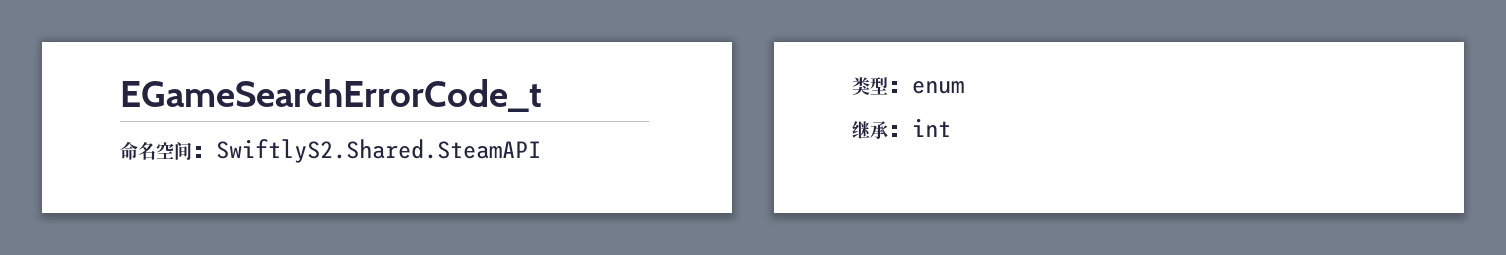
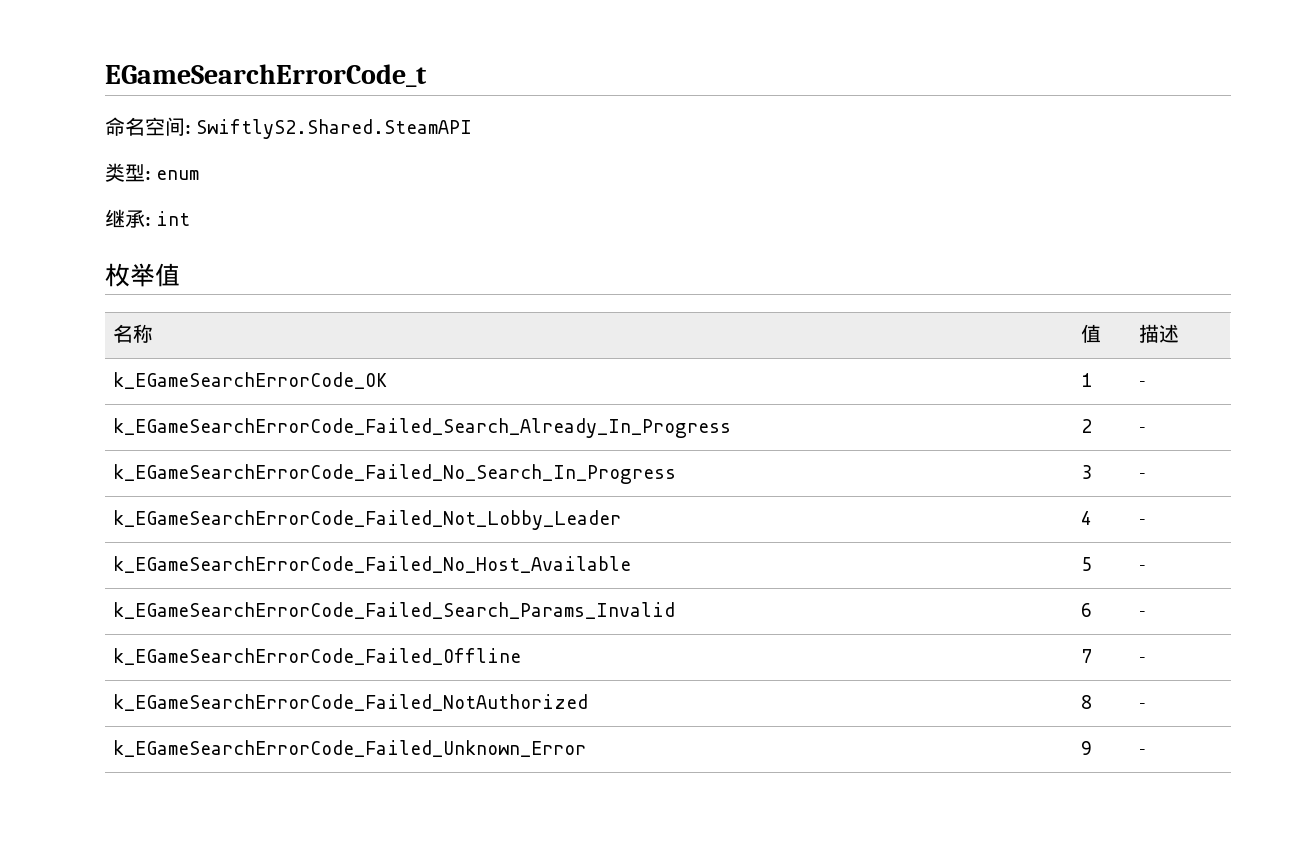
+ 枚举值
+ 名称 | 值 | 描述
+ k_EGameSearchErrorCode_OK | 1 | -
+ k_EGameSearchErrorCode_Failed_Search_Already_In_Progress | 2 | -
+ k_EGameSearchErrorCode_Failed_No_Search_In_Progress | 3 | -
+ k_EGameSearchErrorCode_Failed_Not_Lobby_Leader | 4 | -
+ k_EGameSearchErrorCode_Failed_No_Host_Available | 5 | -
+ k_EGameSearchErrorCode_Failed_Search_Params_Invalid | 6 | -
+ k_EGameSearchErrorCode_Failed_Offline | 7 | -
+ k_EGameSearchErrorCode_Failed_NotAuthorized | 8 | -
+ k_EGameSearchErrorCode_Failed_Unknown_Error | 9 | -

